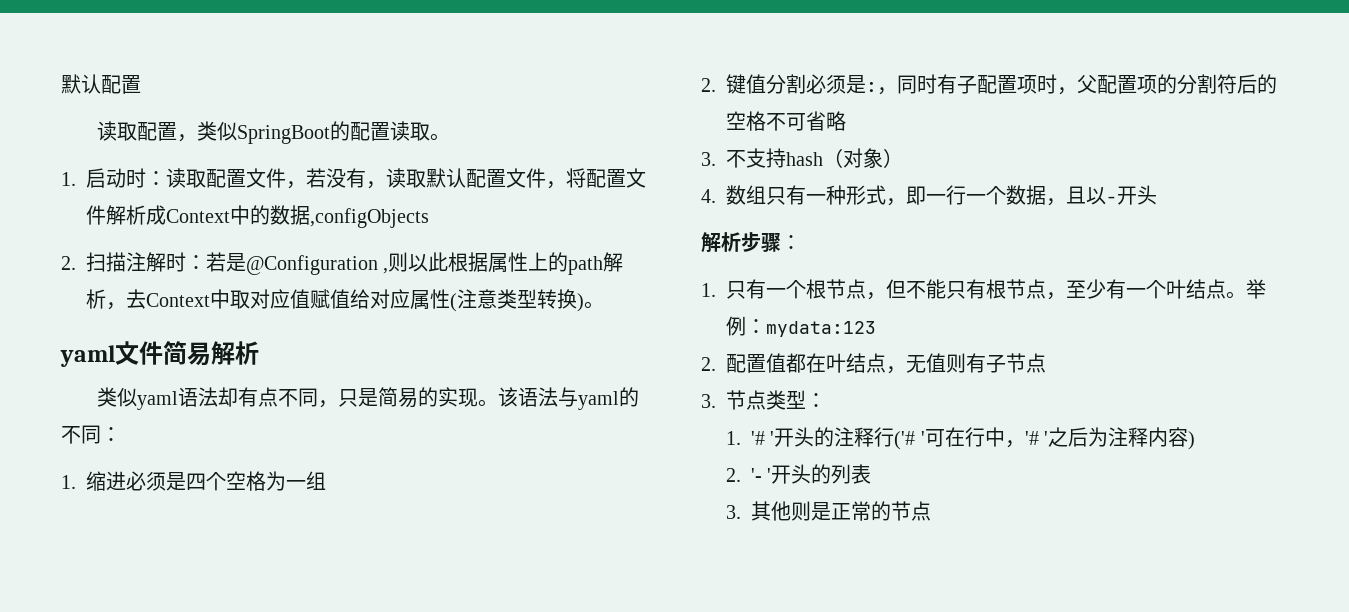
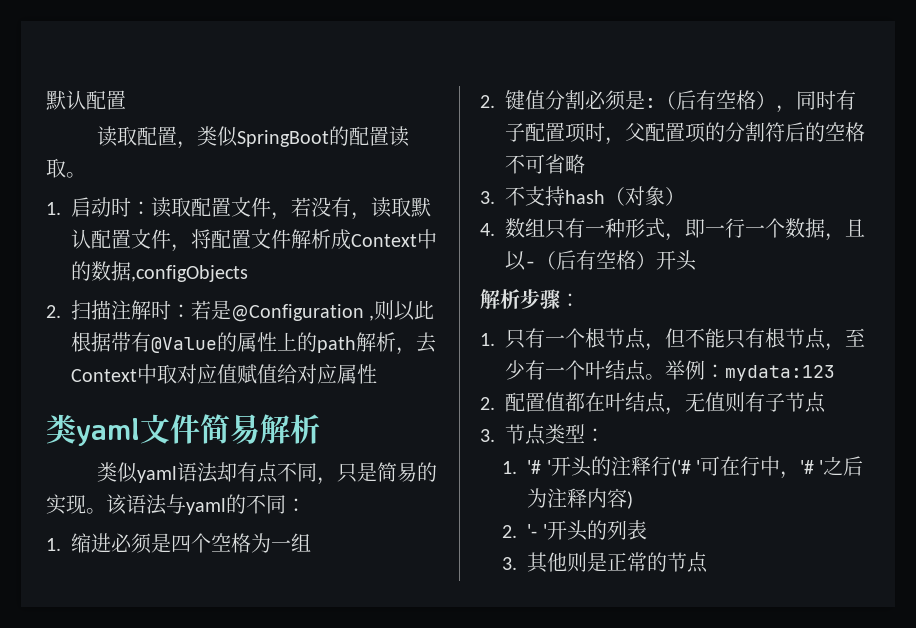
- 2.扫描注解时：若是@Configuration ,则以此根据属性上的path解析，去Context中取对应值赋值给对应属性(注意类型转换)。
- yaml文件简易解析
+ 2.扫描注解时：若是@Configuration ,则以此根据带有@Value的属性上的path解析，去Context中取对应值赋值给对应属性
+ 类yaml文件简易解析
- 2.键值分割必须是:，同时有子配置项时，父配置项的分割符后的空格不可省略
+ 2.键值分割必须是:（后有空格），同时有子配置项时，父配置项的分割符后的空格不可省略
- 4.数组只有一种形式，即一行一个数据，且以-开头
+ 4.数组只有一种形式，即一行一个数据，且以-（后有空格）开头

